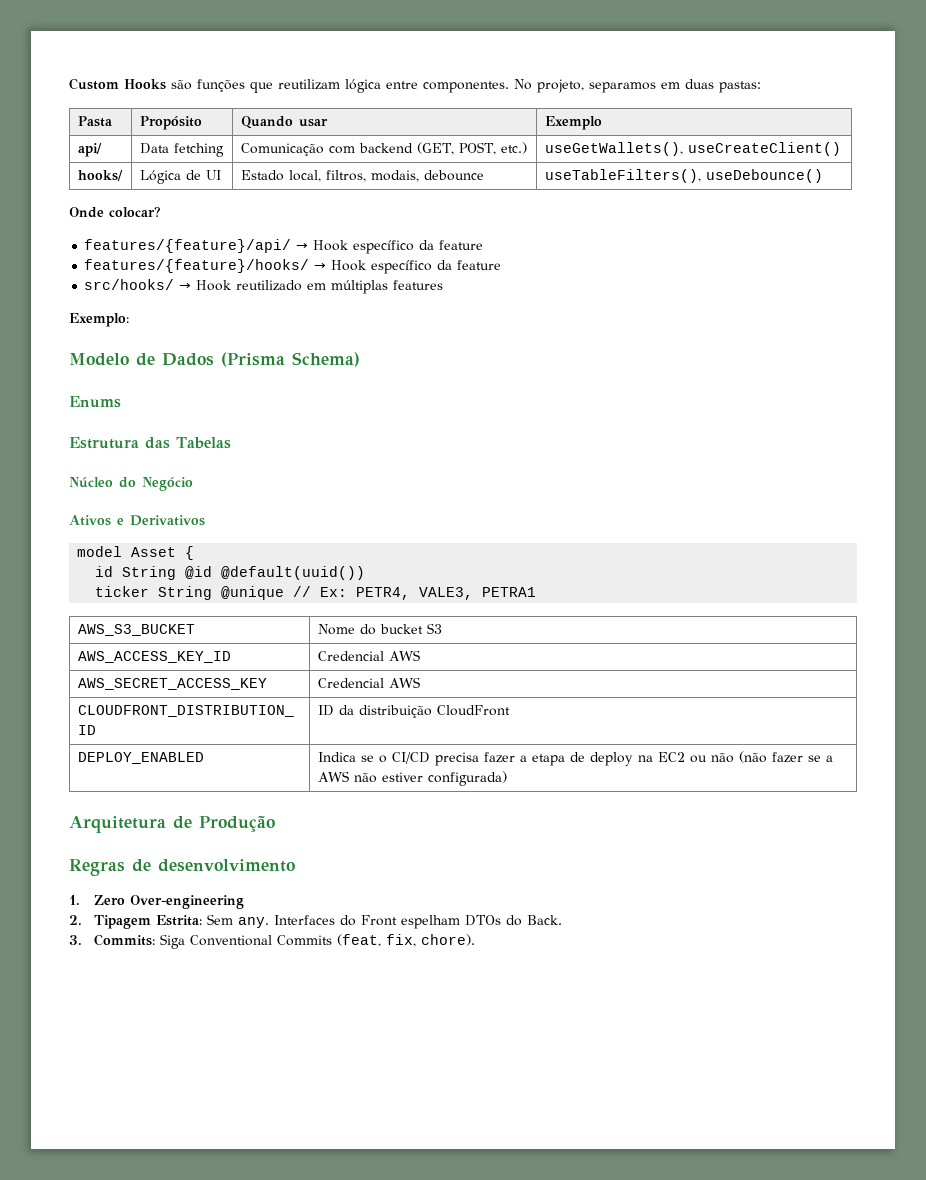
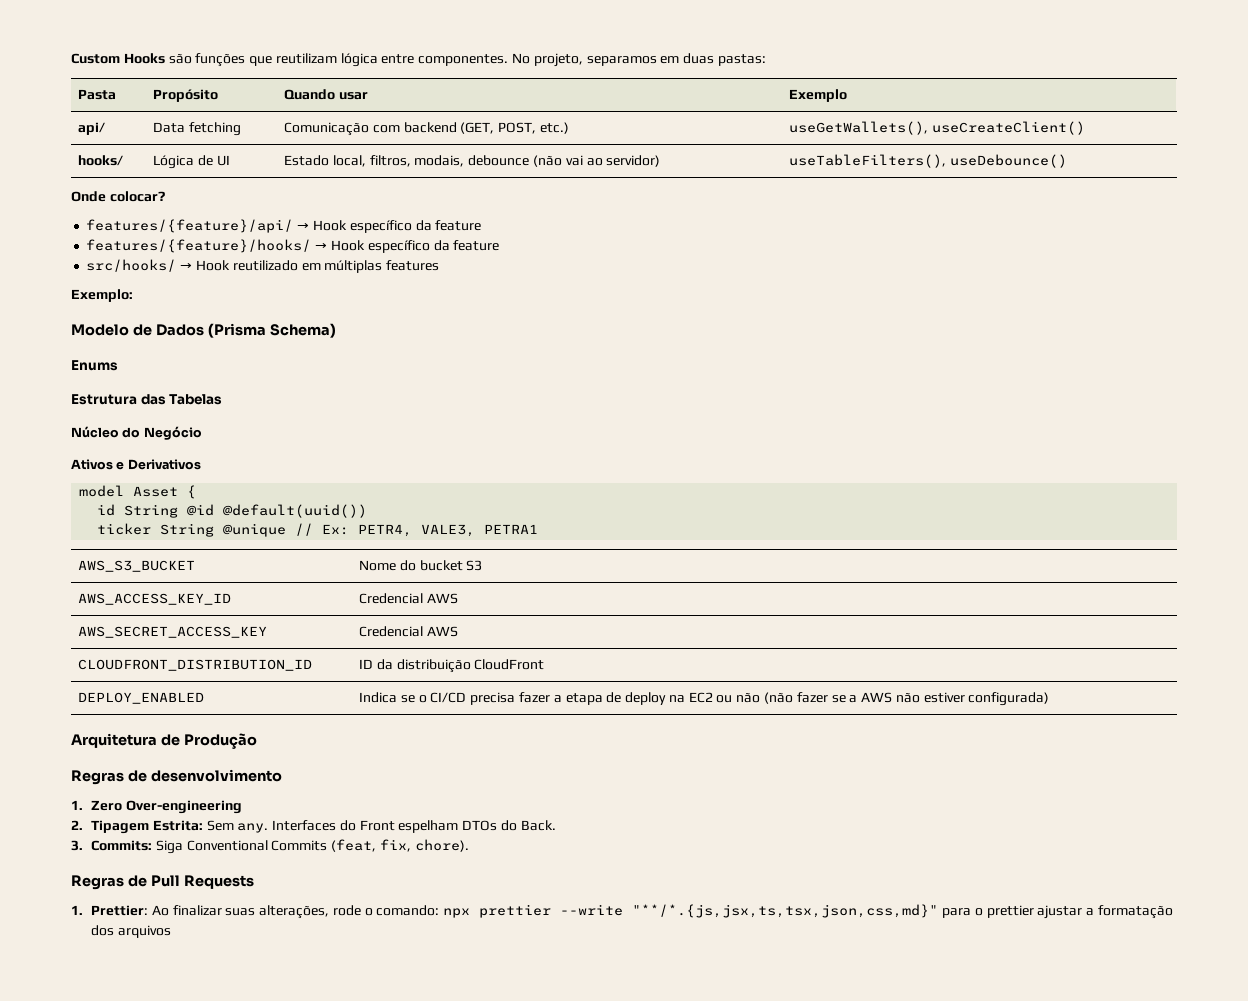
- hooks/ | Lógica de UI | Estado local, filtros, modais, debounce | useTableFilters(), useDebounce()
+ hooks/ | Lógica de UI | Estado local, filtros, modais, debounce (não vai ao servidor) | useTableFilters(), useDebounce()
+ Regras de Pull Requests
+ 1. Prettier: Ao finalizar suas alterações, rode o comando: npx prettier --write "**/*.{js,jsx,ts,tsx,json,css,md}" para o prettier ajustar a formatação dos arquivos

